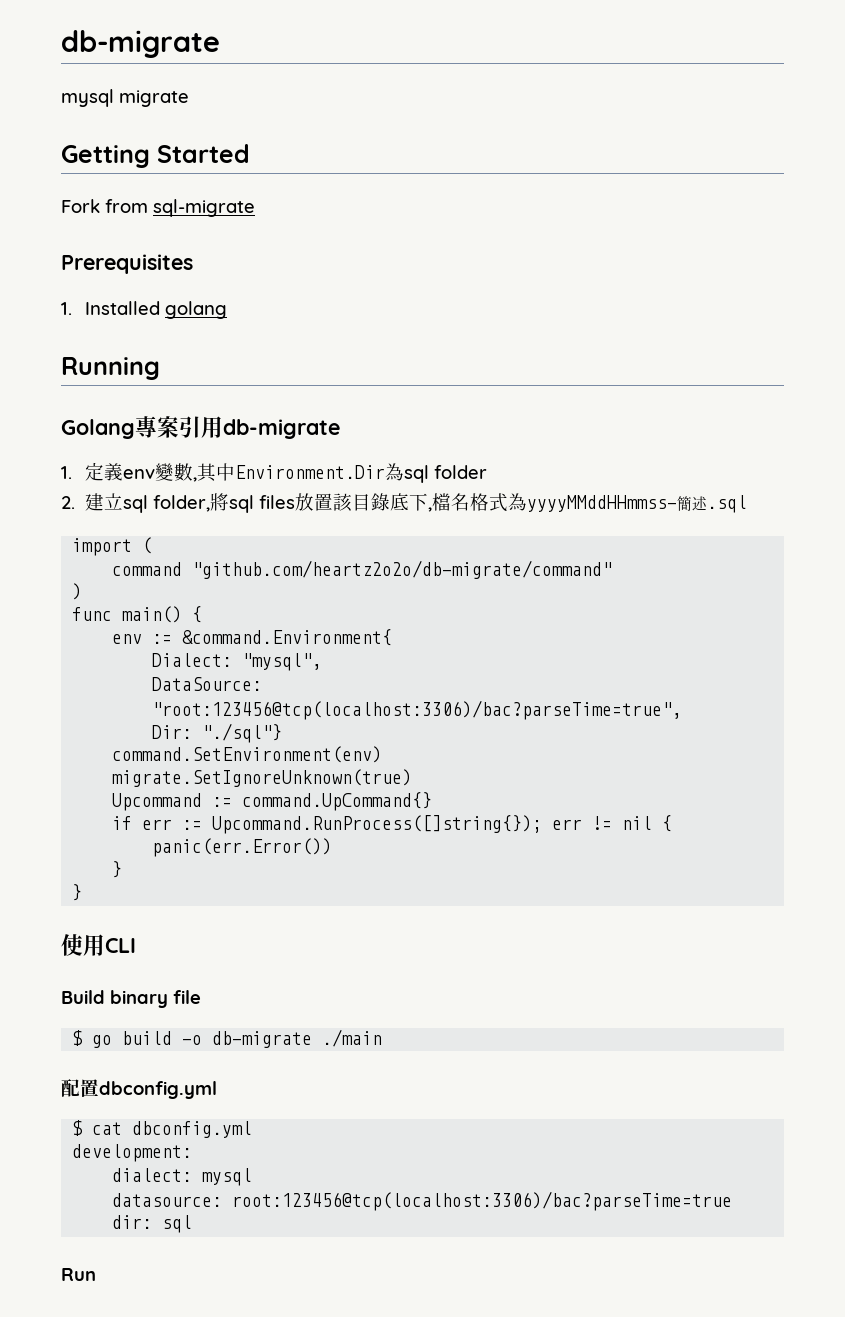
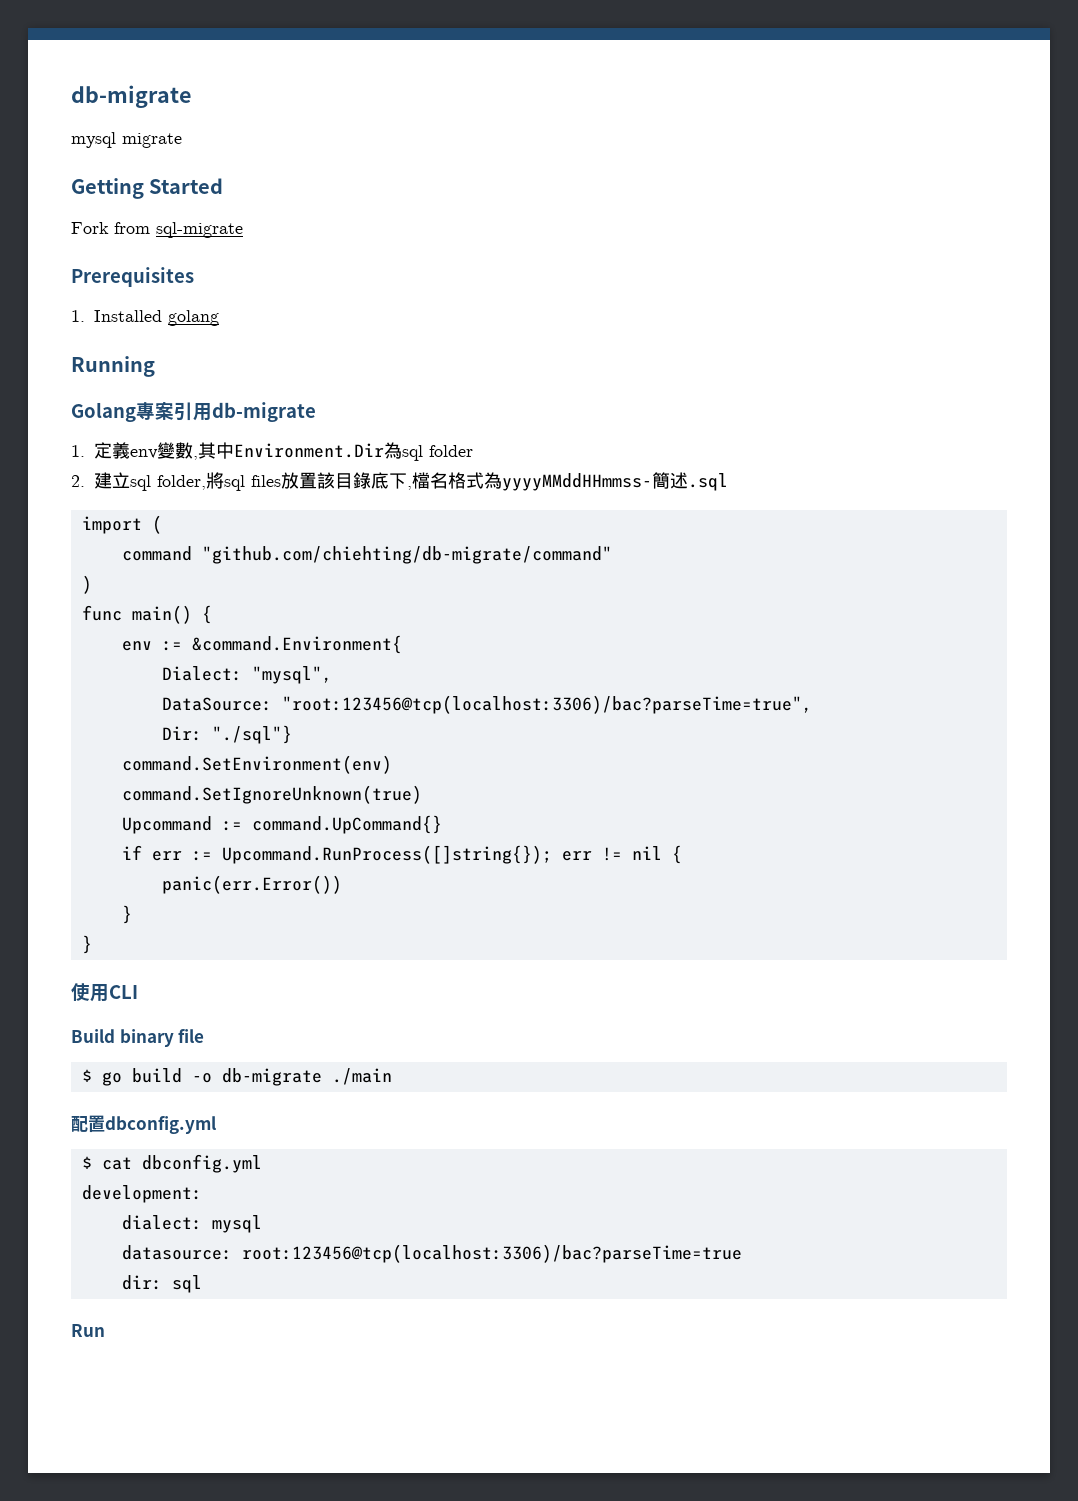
- command "github.com/heartz2o2o/db-migrate/command"
+ command "github.com/chiehting/db-migrate/command"
- migrate.SetIgnoreUnknown(true)
+ command.SetIgnoreUnknown(true)

